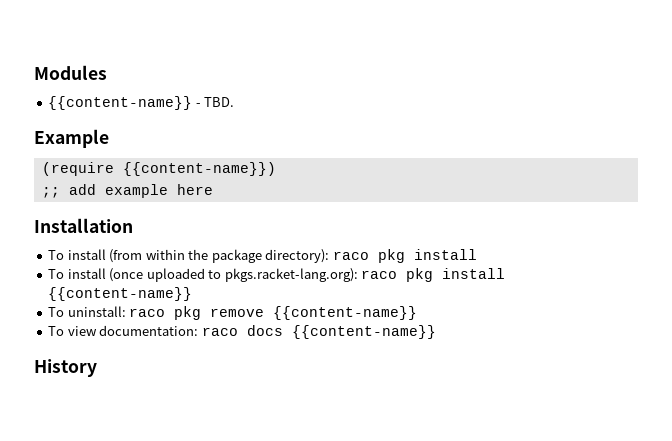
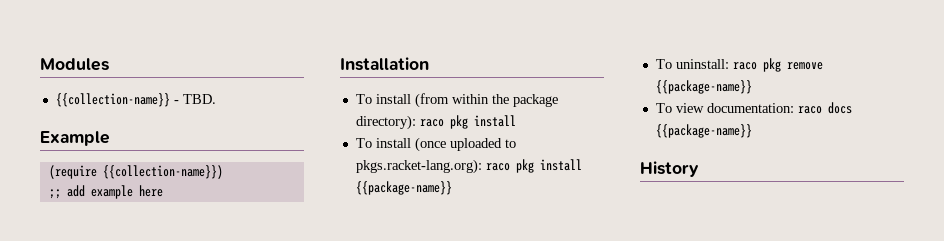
- {{content-name}} - TBD.
+ {{collection-name}} - TBD.
- (require {{content-name}})
+ (require {{collection-name}})
- To install (once uploaded to pkgs.racket-lang.org): raco pkg install {{content-name}}
+ To install (once uploaded to pkgs.racket-lang.org): raco pkg install {{package-name}}
- To uninstall: raco pkg remove {{content-name}}
+ To uninstall: raco pkg remove {{package-name}}
- To view documentation: raco docs {{content-name}}
+ To view documentation: raco docs {{package-name}}

